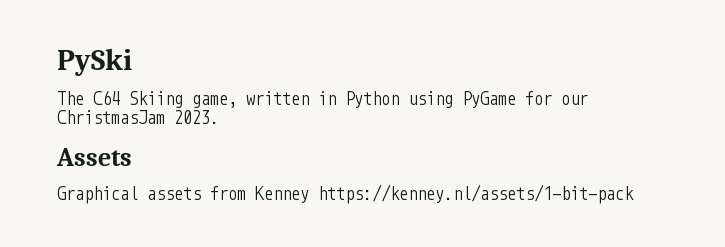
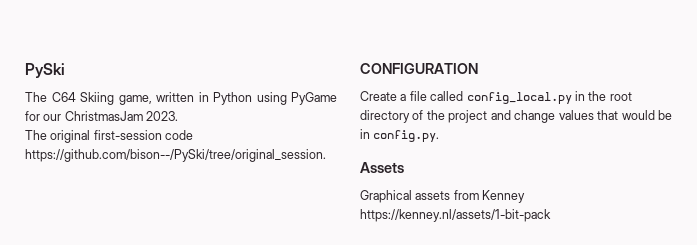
+ The original first-session code https://github.com/bison--/PySki/tree/original_session.
+ CONFIGURATION
+ Create a file called config_local.py in the root directory of the project and change values that would be in config.py.

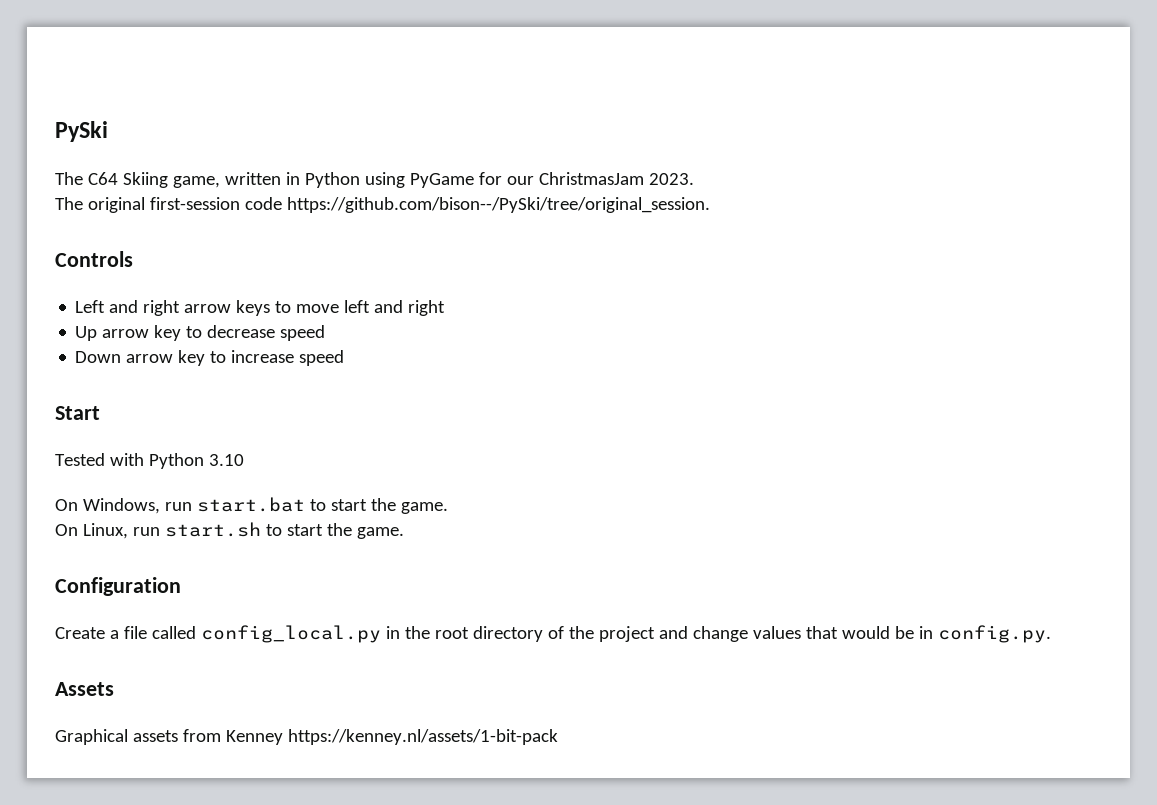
- CONFIGURATION
+ Controls
+ Left and right arrow keys to move left and right
+ Up arrow key to decrease speed
+ Down arrow key to increase speed
+ Start
+ Tested with Python 3.10
+ On Windows, run start.bat to start the game.
+ On Linux, run start.sh to start the game.
+ Configuration

